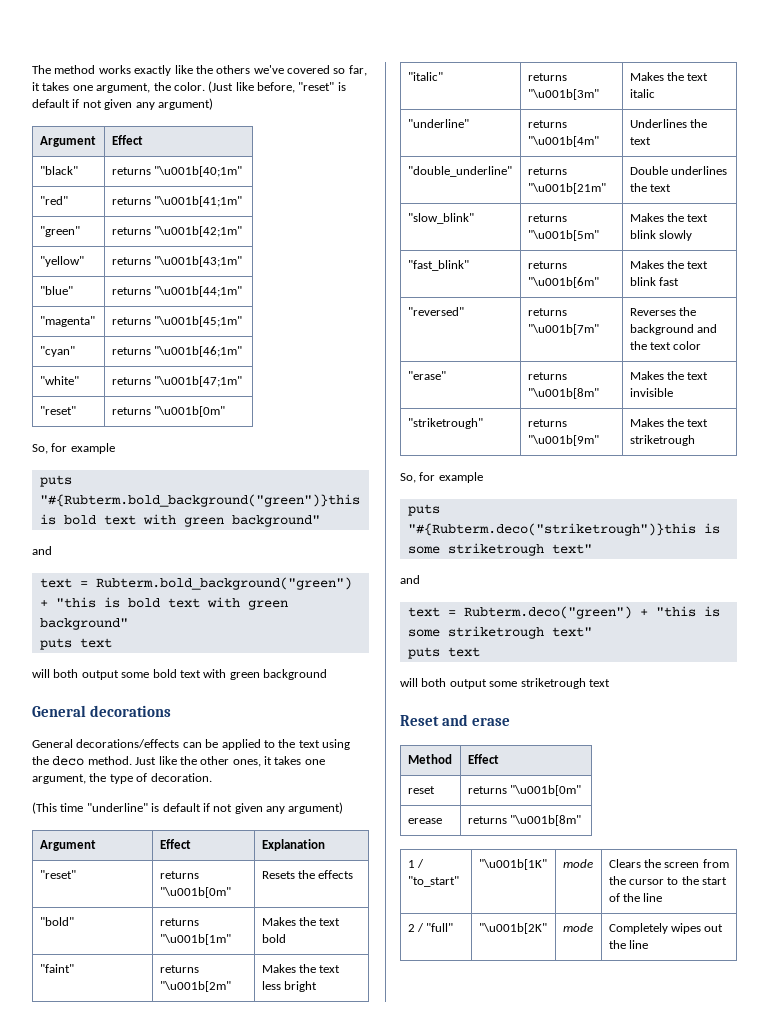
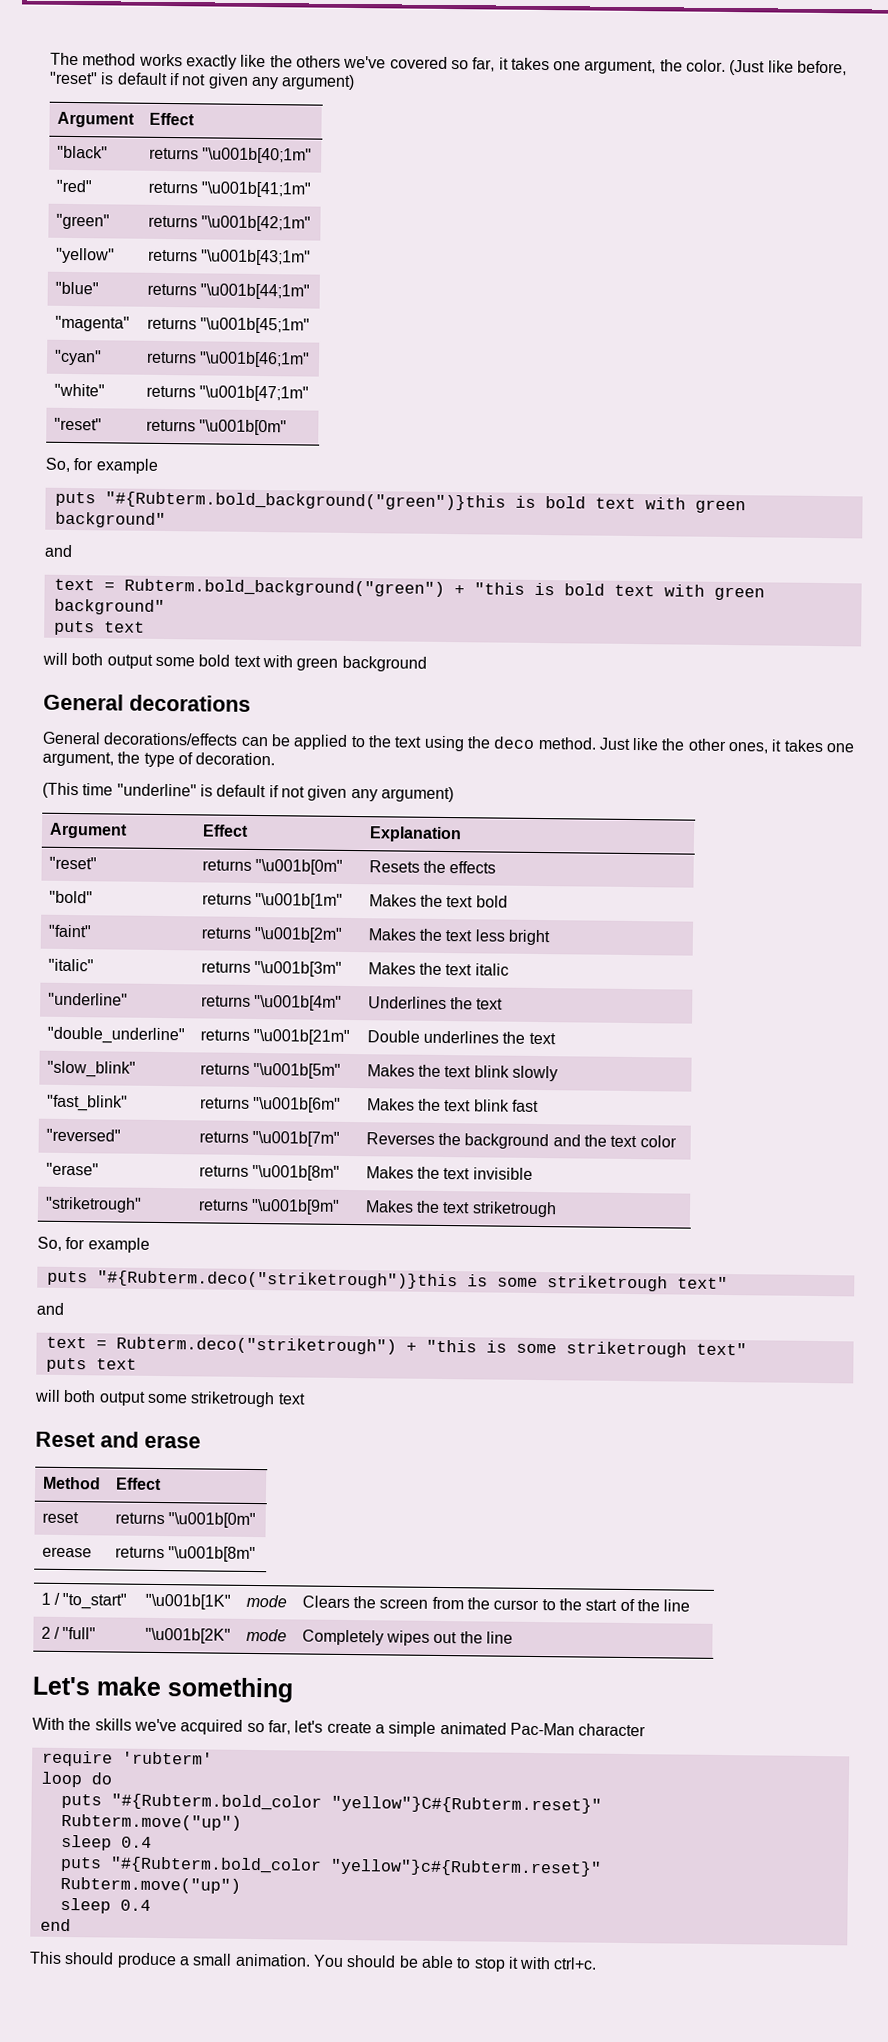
- text = Rubterm.deco("green") + "this is some striketrough text"
+ text = Rubterm.deco("striketrough") + "this is some striketrough text"
+ Let's make something
+ With the skills we've acquired so far, let's create a simple animated Pac-Man character
+ require 'rubterm'
+ loop do
+ puts "#{Rubterm.bold_color "yellow"}C#{Rubterm.reset}"
+ Rubterm.move("up")
+ sleep 0.4
+ puts "#{Rubterm.bold_color "yellow"}c#{Rubterm.reset}"
+ Rubterm.move("up")
+ sleep 0.4
+ end
+ This should produce a small animation. You should be able to stop it with ctrl+c.

